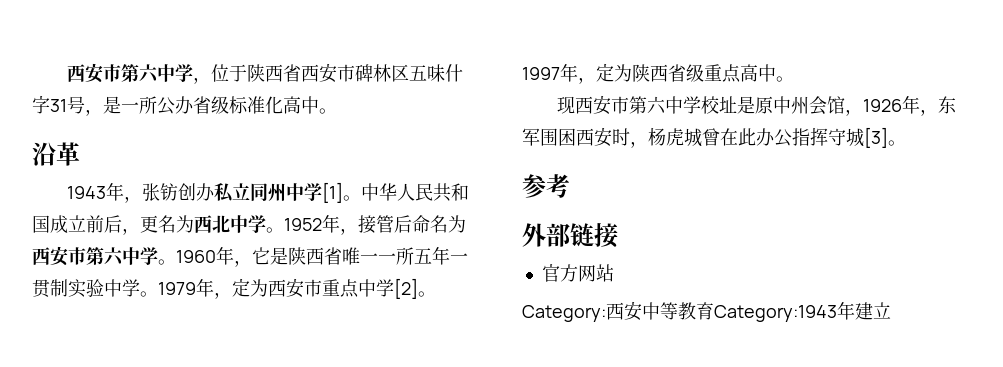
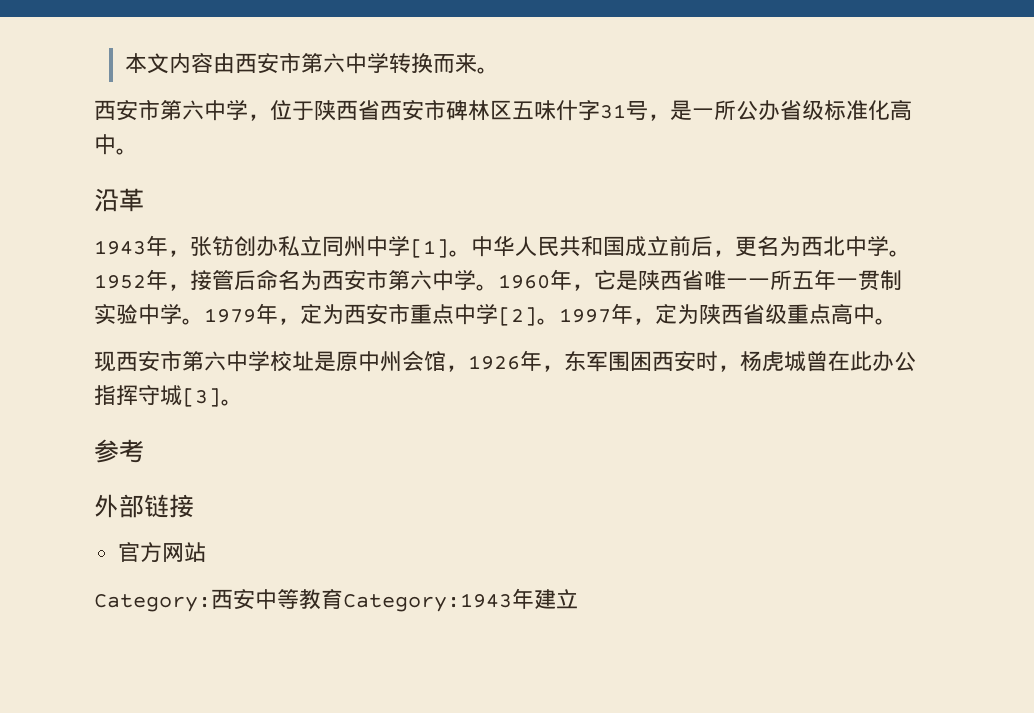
+ 本文内容由西安市第六中学转换而来。

